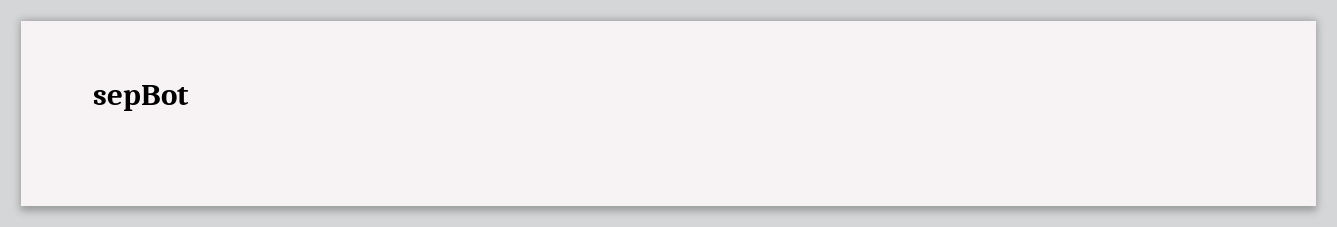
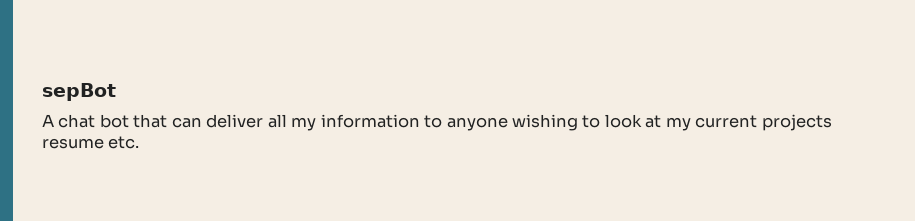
+ A chat bot that can deliver all my information to anyone wishing to look at my current projects resume etc.

